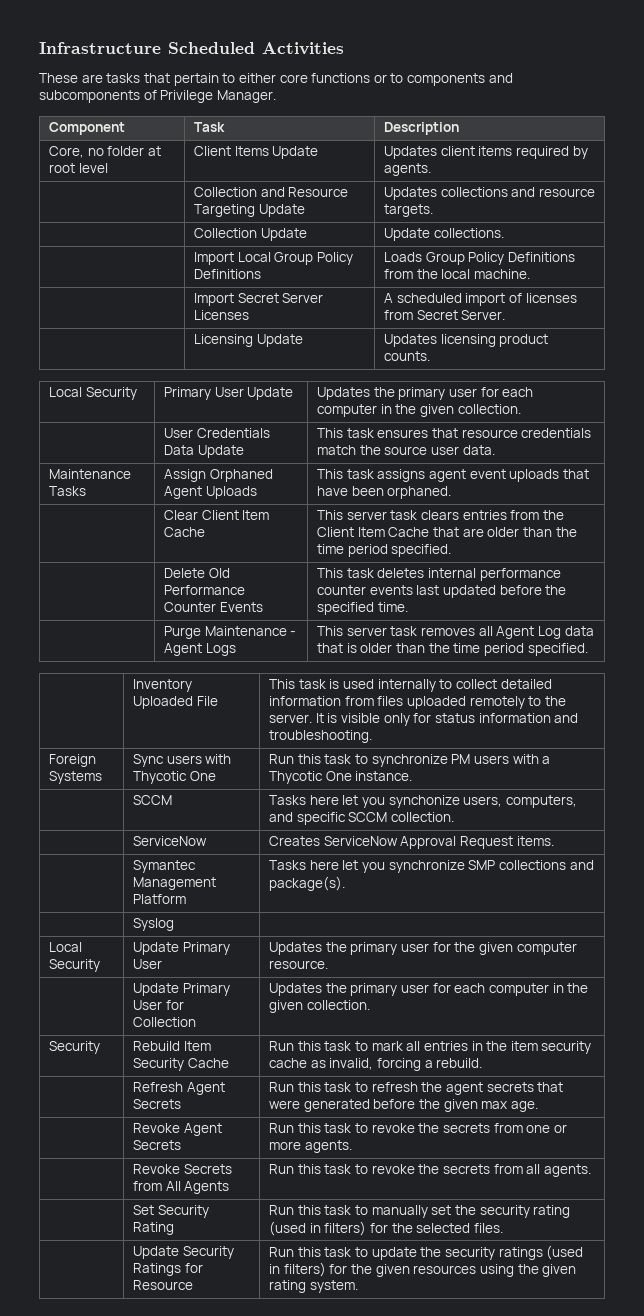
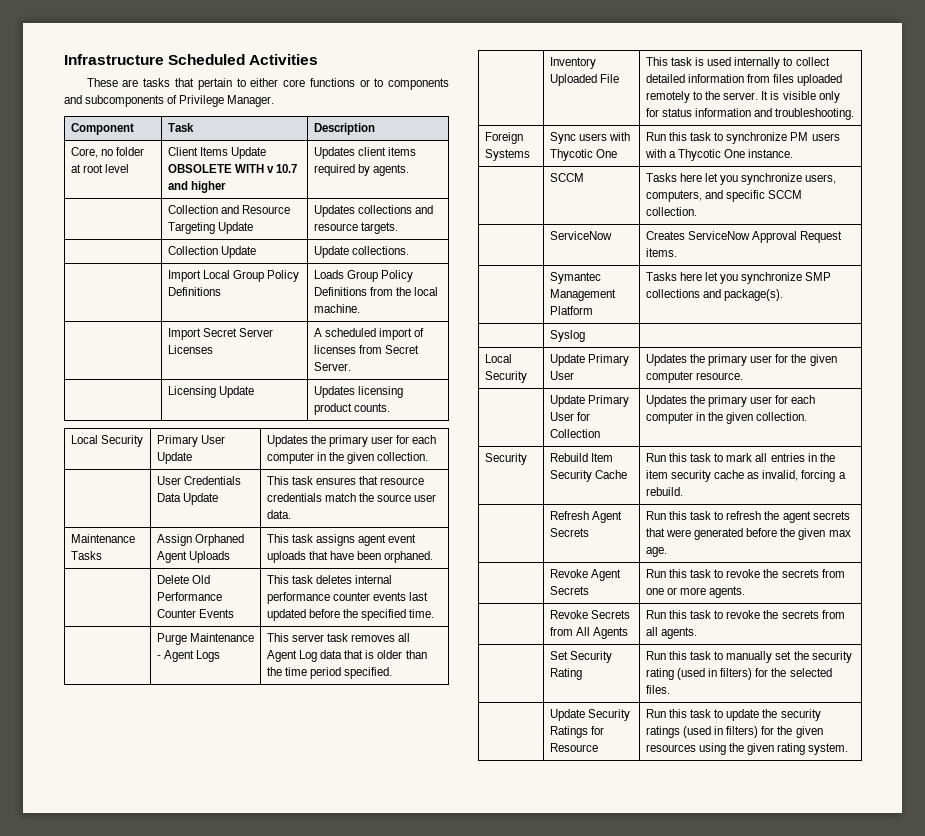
- Core, no folder at root level | Client Items Update | Updates client items required by agents.
+ Core, no folder at root level | Client Items Update OBSOLETE WITH v 10.7 and higher | Updates client items required by agents.
- | Clear Client Item Cache | This server task clears entries from the Client Item Cache that are older than the time period specified.
- | SCCM | Tasks here let you synchonize users, computers, and specific SCCM collection.
+ | SCCM | Tasks here let you synchronize users, computers, and specific SCCM collection.

